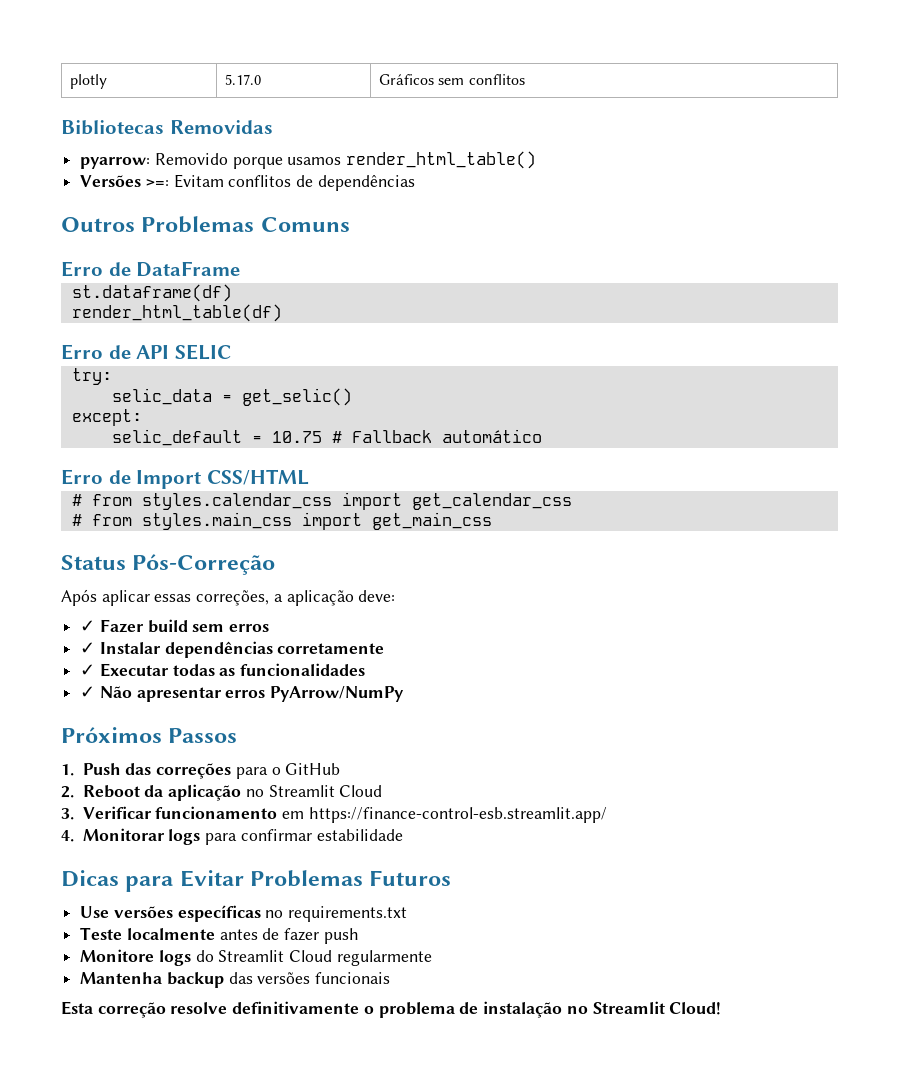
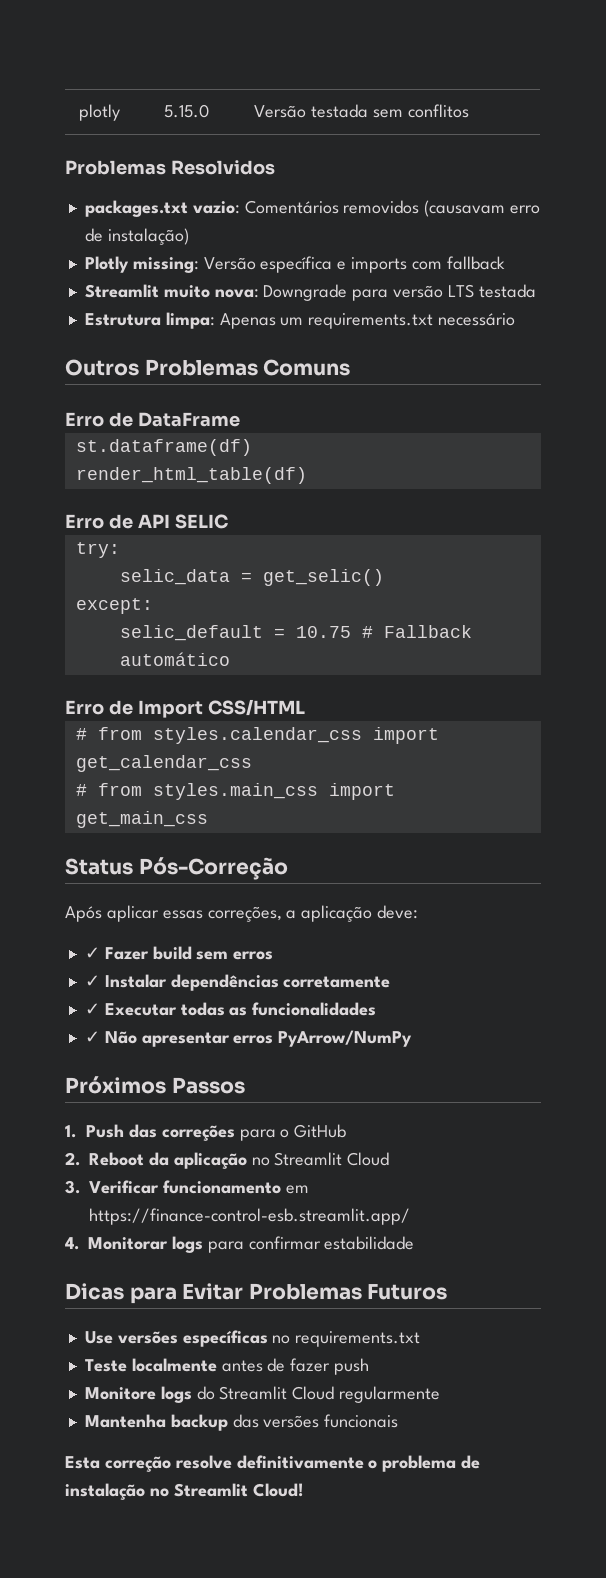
- plotly | 5.17.0 | Gráficos sem conflitos
+ plotly | 5.15.0 | Versão testada sem conflitos
- Bibliotecas Removidas
- pyarrow: Removido porque usamos render_html_table()
- Versões >=: Evitam conflitos de dependências
+ Problemas Resolvidos
+ packages.txt vazio: Comentários removidos (causavam erro de instalação)
+ Plotly missing: Versão específica e imports com fallback
+ Streamlit muito nova: Downgrade para versão LTS testada
+ Estrutura limpa: Apenas um requirements.txt necessário

